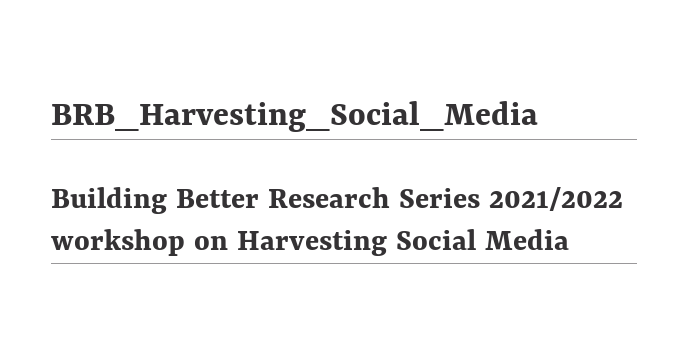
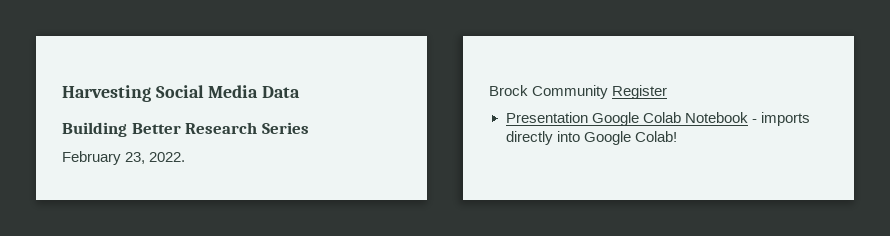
- BRB_Harvesting_Social_Media
+ Harvesting Social Media Data
- Building Better Research Series 2021/2022 workshop on Harvesting Social Media
+ Building Better Research Series
+ February 23, 2022.
+ Brock Community Register
+ Presentation Google Colab Notebook - imports directly into Google Colab!

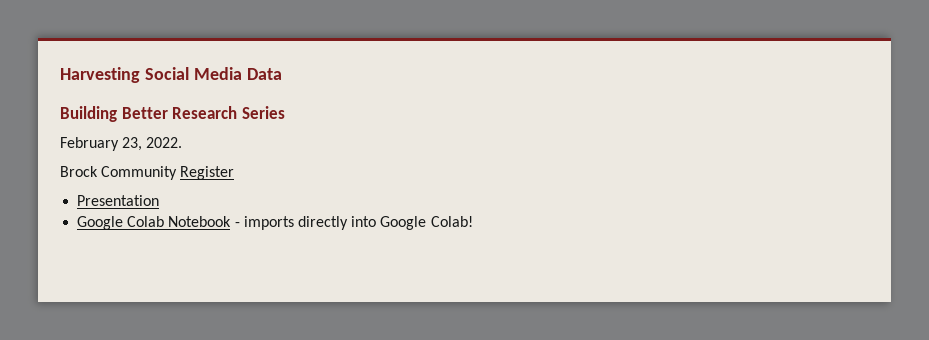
- Presentation Google Colab Notebook - imports directly into Google Colab!
+ Presentation
+ Google Colab Notebook - imports directly into Google Colab!

